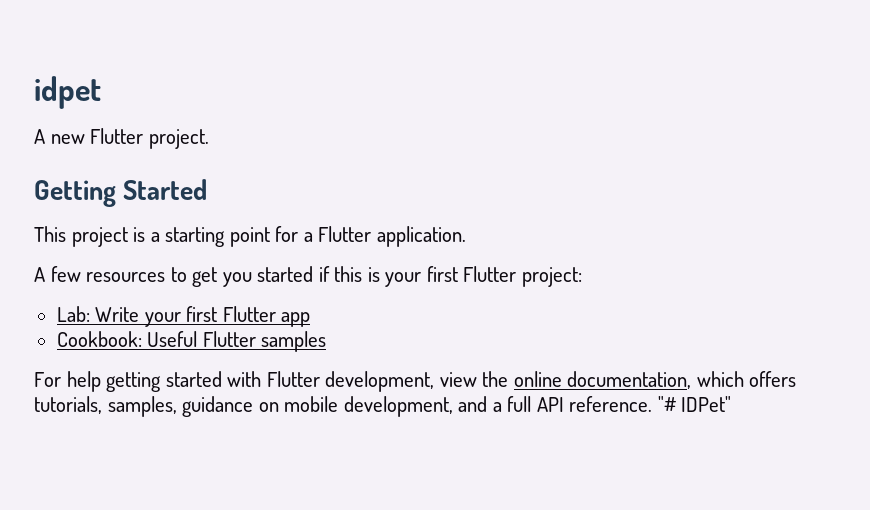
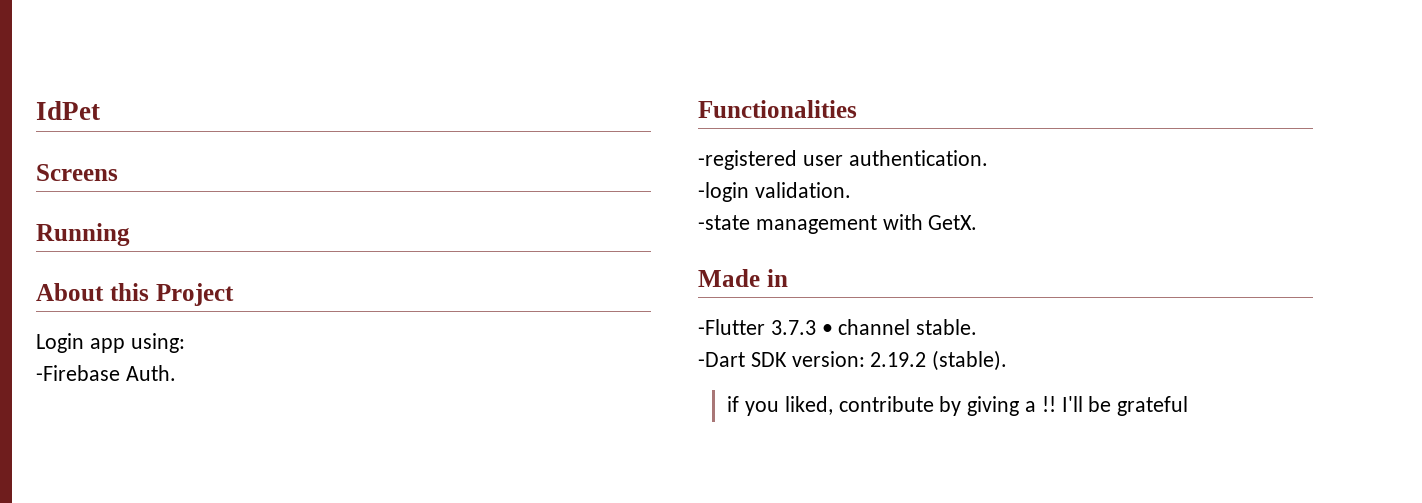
- idpet
- A new Flutter project.
- Getting Started
- This project is a starting point for a Flutter application.
- A few resources to get you started if this is your first Flutter project:
- Lab: Write your first Flutter app
- Cookbook: Useful Flutter samples
- For help getting started with Flutter development, view the online documentation, which offers tutorials, samples, guidance on mobile development, and a full API reference. "# IDPet"
+ IdPet
+ Screens
+ Running
+ About this Project
+ Login app using:
+ -Firebase Auth.
+ Functionalities
+ -registered user authentication.
+ -login validation.
+ -state management with GetX.
+ Made in
+ -Flutter 3.7.3 • channel stable.
+ -Dart SDK version: 2.19.2 (stable).
+ if you liked, contribute by giving a !! I'll be grateful

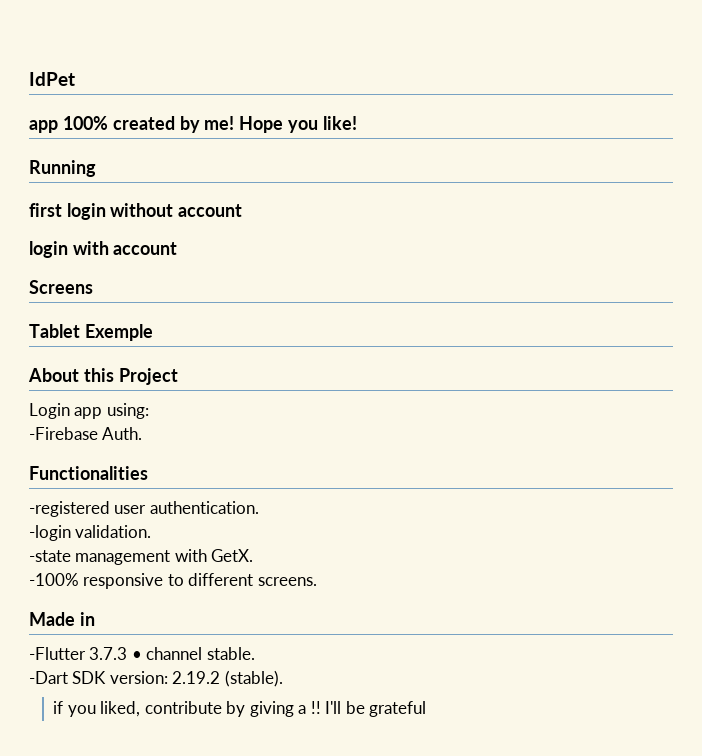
+ app 100% created by me! Hope you like!
+ Running
+ first login without account
+ login with account
- Running
+ Tablet Exemple
+ -100% responsive to different screens.

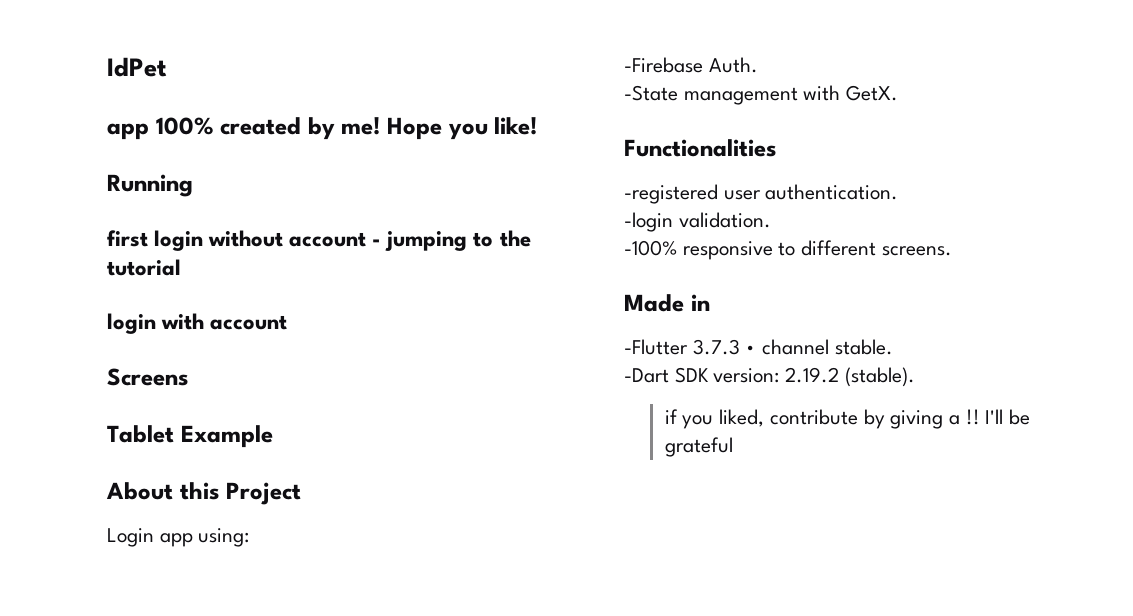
- first login without account
+ first login without account - jumping to the tutorial
- Tablet Exemple
+ Tablet Example
+ -State management with GetX.
- -state management with GetX.

